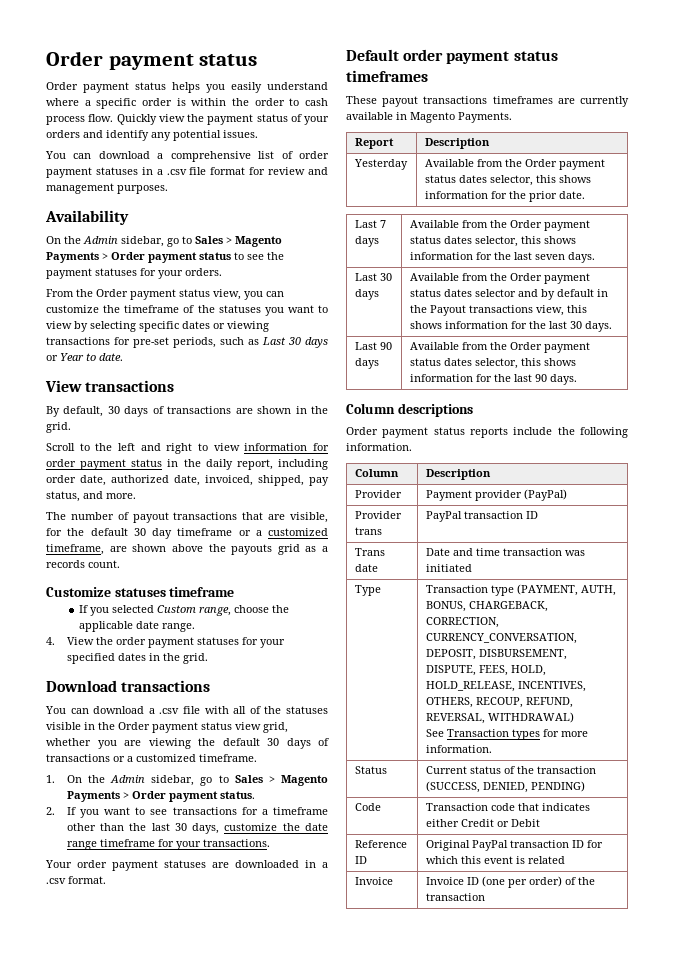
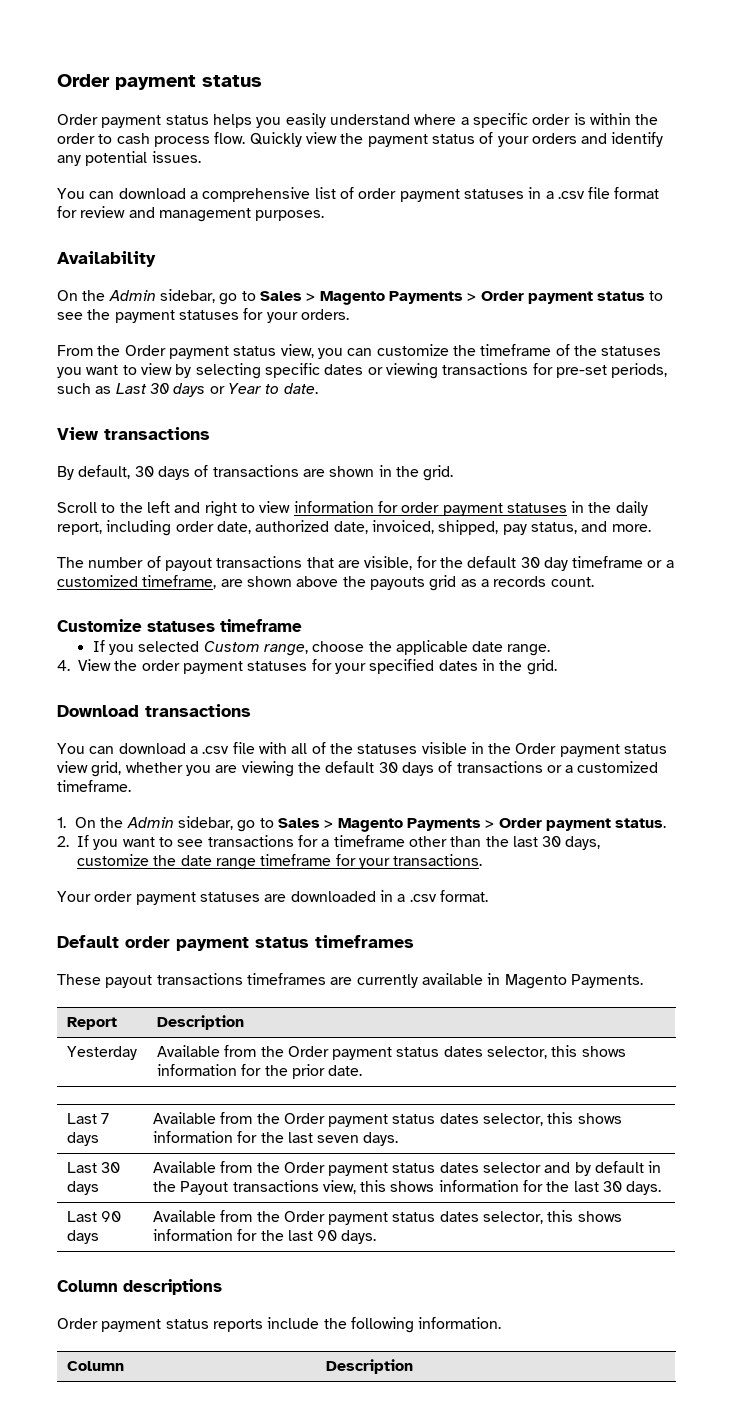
- Scroll to the left and right to view information for order payment status in the daily report, including order date, authorized date, invoiced, shipped, pay status, and more.
+ Scroll to the left and right to view information for order payment statuses in the daily report, including order date, authorized date, invoiced, shipped, pay status, and more.
- Provider | Payment provider (PayPal)
- Provider trans | PayPal transaction ID
- Trans date | Date and time transaction was initiated
- Type | Transaction type (PAYMENT, AUTH, BONUS, CHARGEBACK, CORRECTION, CURRENCY_CONVERSATION, DEPOSIT, DISBURSEMENT, DISPUTE, FEES, HOLD, HOLD_RELEASE, INCENTIVES, OTHERS, RECOUP, REFUND, REVERSAL, WITHDRAWAL)
- See Transaction types for more information.
- Status | Current status of the transaction (SUCCESS, DENIED, PENDING)
- Code | Transaction code that indicates either Credit or Debit
- Reference ID | Original PayPal transaction ID for which this event is related
- Invoice | Invoice ID (one per order) of the transaction

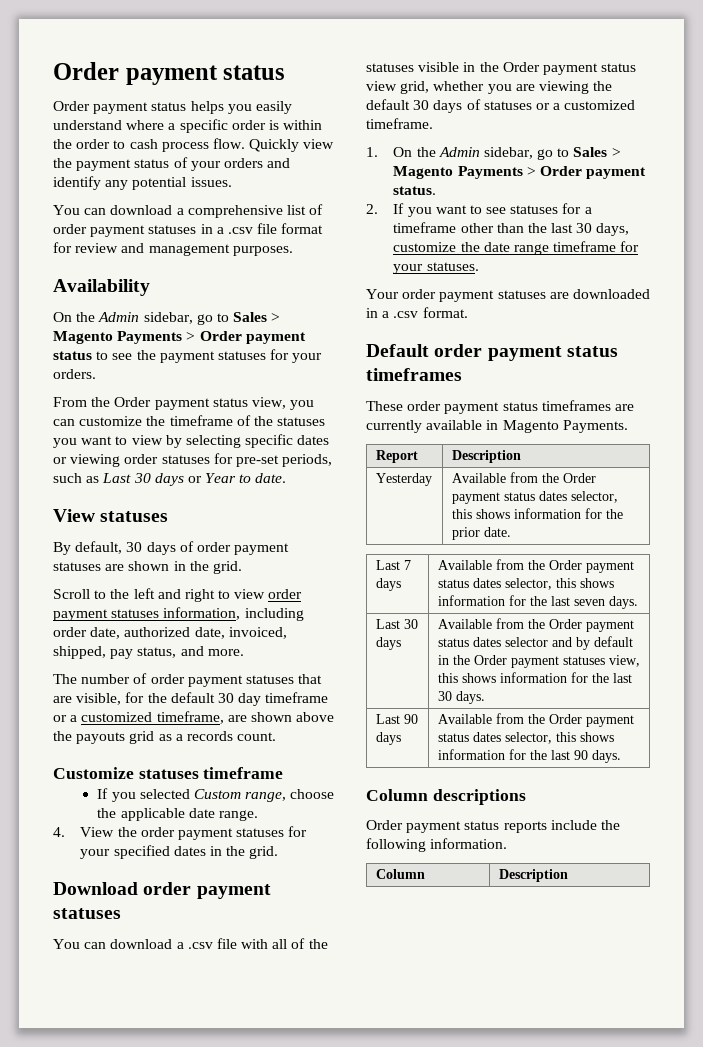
- From the Order payment status view, you can customize the timeframe of the statuses you want to view by selecting specific dates or viewing transactions for pre-set periods, such as Last 30 days or Year to date.
+ From the Order payment status view, you can customize the timeframe of the statuses you want to view by selecting specific dates or viewing order statuses for pre-set periods, such as Last 30 days or Year to date.
- View transactions
+ View statuses
- By default, 30 days of transactions are shown in the grid.
+ By default, 30 days of order payment statuses are shown in the grid.
- Scroll to the left and right to view information for order payment statuses in the daily report, including order date, authorized date, invoiced, shipped, pay status, and more.
+ Scroll to the left and right to view order payment statuses information, including order date, authorized date, invoiced, shipped, pay status, and more.
- The number of payout transactions that are visible, for the default 30 day timeframe or a customized timeframe, are shown above the payouts grid as a records count.
+ The number of order payment statuses that are visible, for the default 30 day timeframe or a customized timeframe, are shown above the payouts grid as a records count.
- Download transactions
+ Download order payment statuses
- You can download a .csv file with all of the statuses visible in the Order payment status view grid, whether you are viewing the default 30 days of transactions or a customized timeframe.
+ You can download a .csv file with all of the statuses visible in the Order payment status view grid, whether you are viewing the default 30 days of statuses or a customized timeframe.
- 2. If you want to see transactions for a timeframe other than the last 30 days, customize the date range timeframe for your transactions.
+ 2. If you want to see statuses for a timeframe other than the last 30 days, customize the date range timeframe for your statuses.
- These payout transactions timeframes are currently available in Magento Payments.
+ These order payment status timeframes are currently available in Magento Payments.
- Last 30 days | Available from the Order payment status dates selector and by default in the Payout transactions view, this shows information for the last 30 days.
+ Last 30 days | Available from the Order payment status dates selector and by default in the Order payment statuses view, this shows information for the last 30 days.

